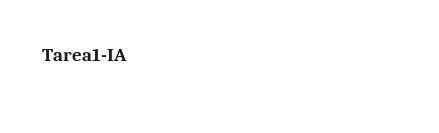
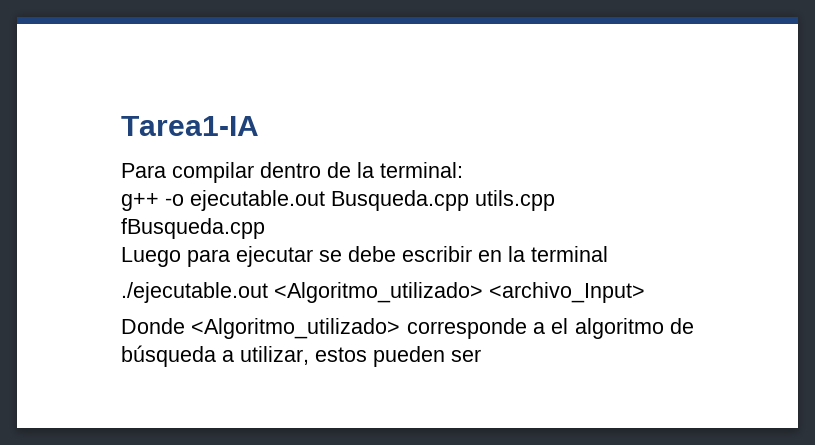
+ Para compilar dentro de la terminal:
+ g++ -o ejecutable.out Busqueda.cpp utils.cpp fBusqueda.cpp
+ Luego para ejecutar se debe escribir en la terminal
+ ./ejecutable.out <Algoritmo_utilizado> <archivo_Input>
+ Donde <Algoritmo_utilizado> corresponde a el algoritmo de búsqueda a utilizar, estos pueden ser

